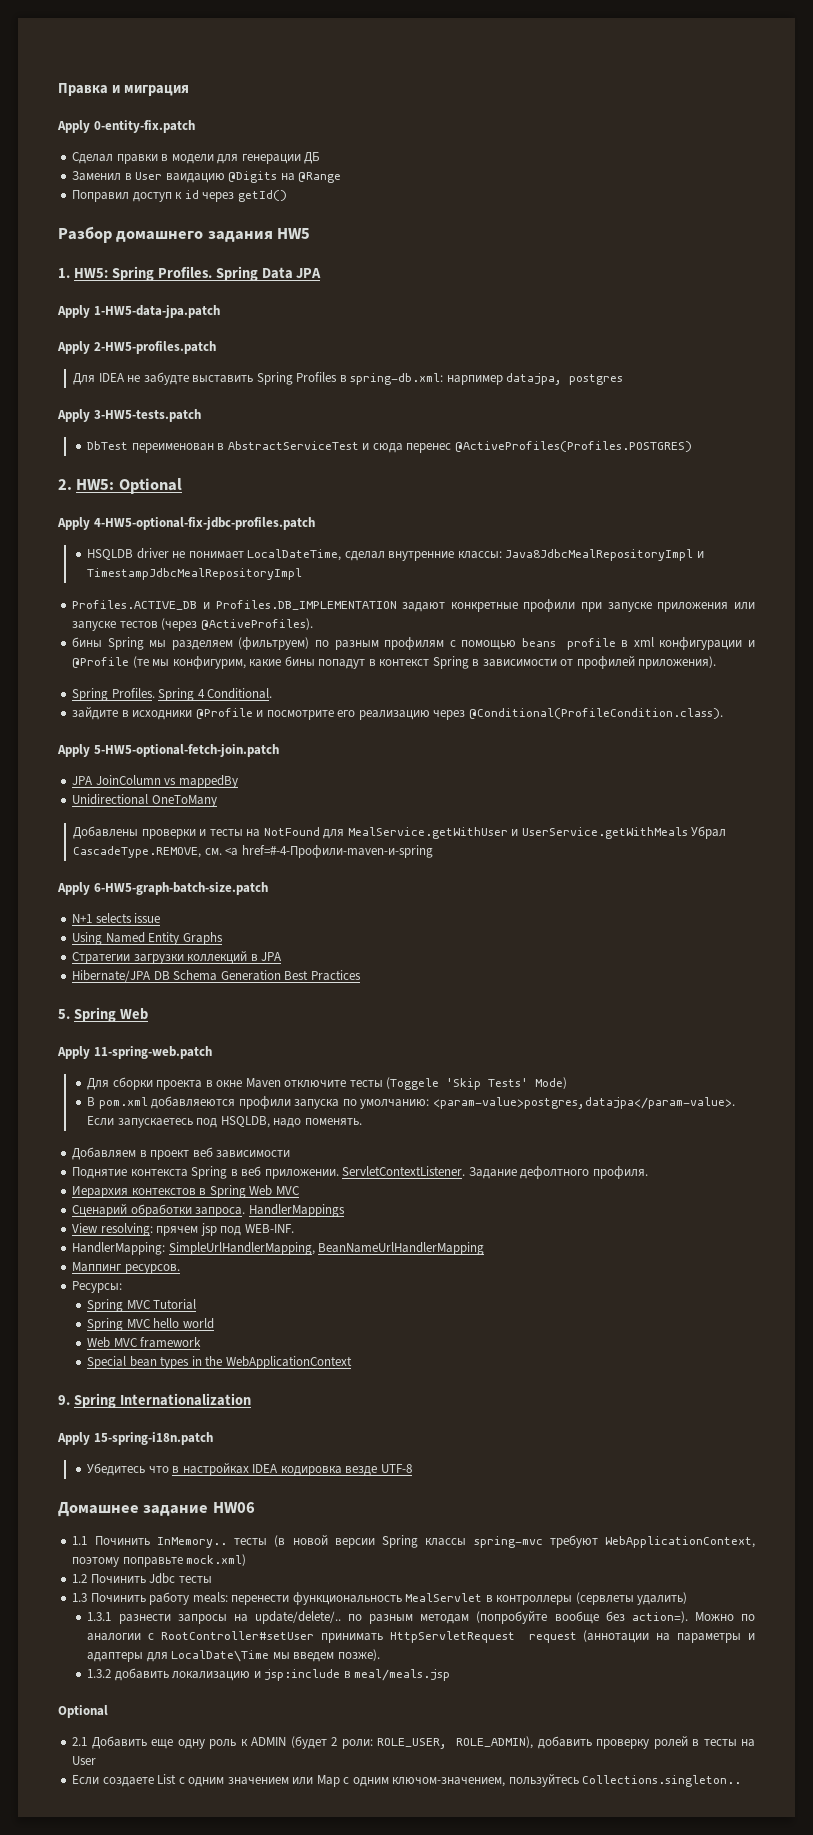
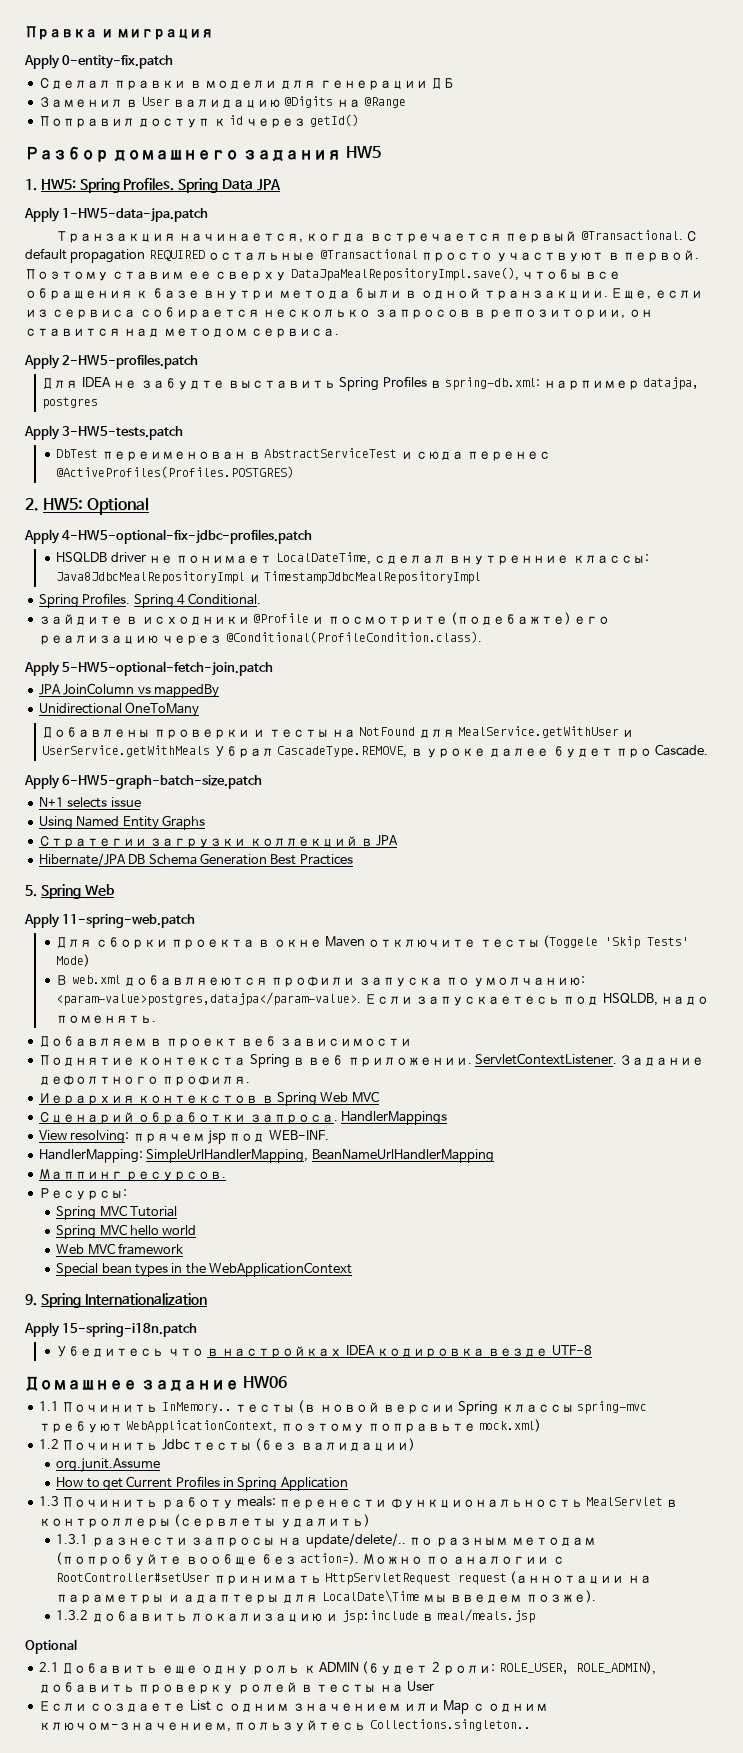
- Заменил в User ваидацию @Digits на @Range
+ Заменил в User валидацию @Digits на @Range
+ Транзакция начинается, когда встречается первый @Transactional. С default propagation REQUIRED остальные @Transactional просто участвуют в первой. Поэтому ставим ее сверху DataJpaMealRepositoryImpl.save(), чтобы все обращения к базе внутри метода были в одной транзакции. Еще, если из сервиса собирается несколько запросов в репозитории, он ставится над методом сервиса.
- Profiles.ACTIVE_DB и Profiles.DB_IMPLEMENTATION задают конкретные профили при запуске приложения или запуске тестов (через @ActiveProfiles).
- бины Spring мы разделяем (фильтруем) по разным профилям с помощью beans profile в xml конфигурации и @Profile (те мы конфигурим, какие бины попадут в контекст Spring в зависимости от профилей приложения).
- зайдите в исходники @Profile и посмотрите его реализацию через @Conditional(ProfileCondition.class).
+ зайдите в исходники @Profile и посмотрите (подебажте) его реализацию через @Conditional(ProfileCondition.class).
- Добавлены проверки и тесты на NotFound для MealService.getWithUser и UserService.getWithMeals Убрал CascadeType.REMOVE, см. <a href=#-4-Профили-maven-и-spring
+ Добавлены проверки и тесты на NotFound для MealService.getWithUser и UserService.getWithMeals Убрал CascadeType.REMOVE, в уроке далее будет про Cascade.
- В pom.xml добавляеются профили запуска по умолчанию: <param-value>postgres,datajpa</param-value>.
+ В web.xml добавляеются профили запуска по умолчанию: <param-value>postgres,datajpa</param-value>.
- 1.2 Починить Jdbc тесты
+ 1.2 Починить Jdbc тесты (без валидации)
+ org.junit.Assume
+ How to get Current Profiles in Spring Application

